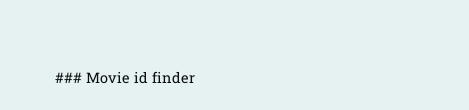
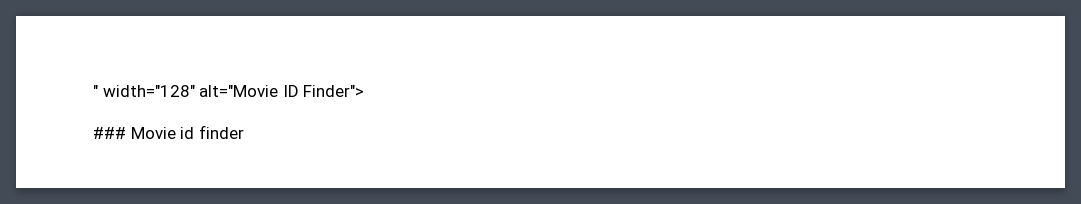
+ " width="128" alt="Movie ID Finder">

